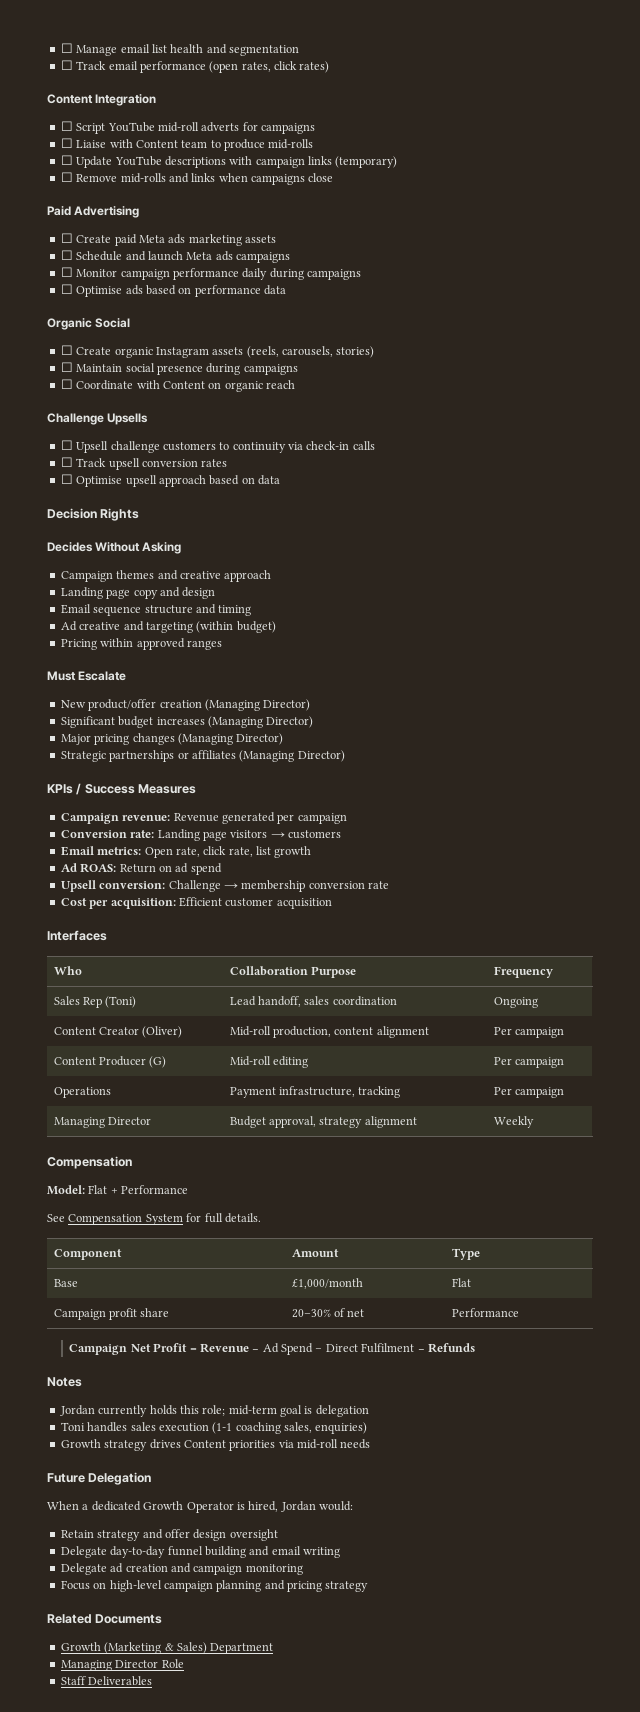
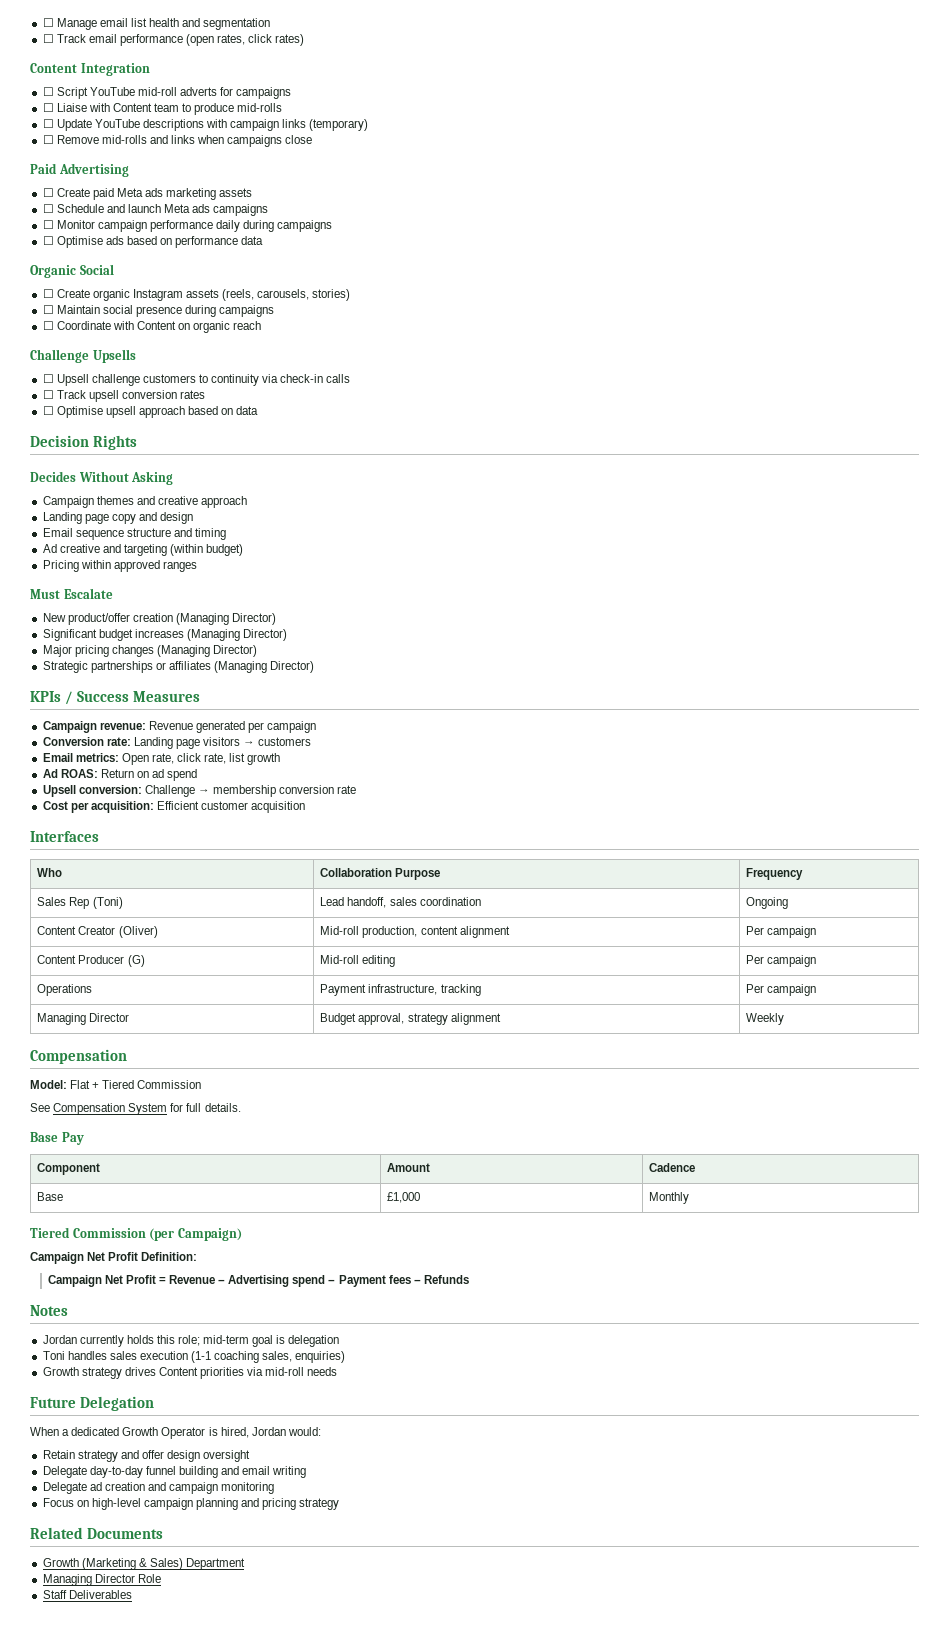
- Model: Flat + Performance
+ Model: Flat + Tiered Commission
+ Base Pay
- Component | Amount | Type
+ Component | Amount | Cadence
- Base | £1,000/month | Flat
- Campaign profit share | 20–30% of net | Performance
+ Base | £1,000 | Monthly
+ Tiered Commission (per Campaign)
+ Campaign Net Profit Definition:
- Campaign Net Profit = Revenue − Ad Spend − Direct Fulfilment − Refunds
+ Campaign Net Profit = Revenue − Advertising spend − Payment fees − Refunds

